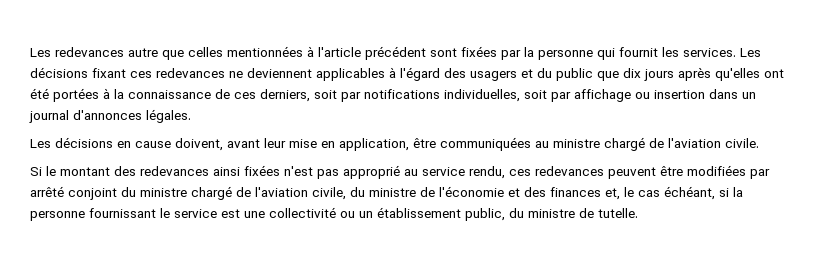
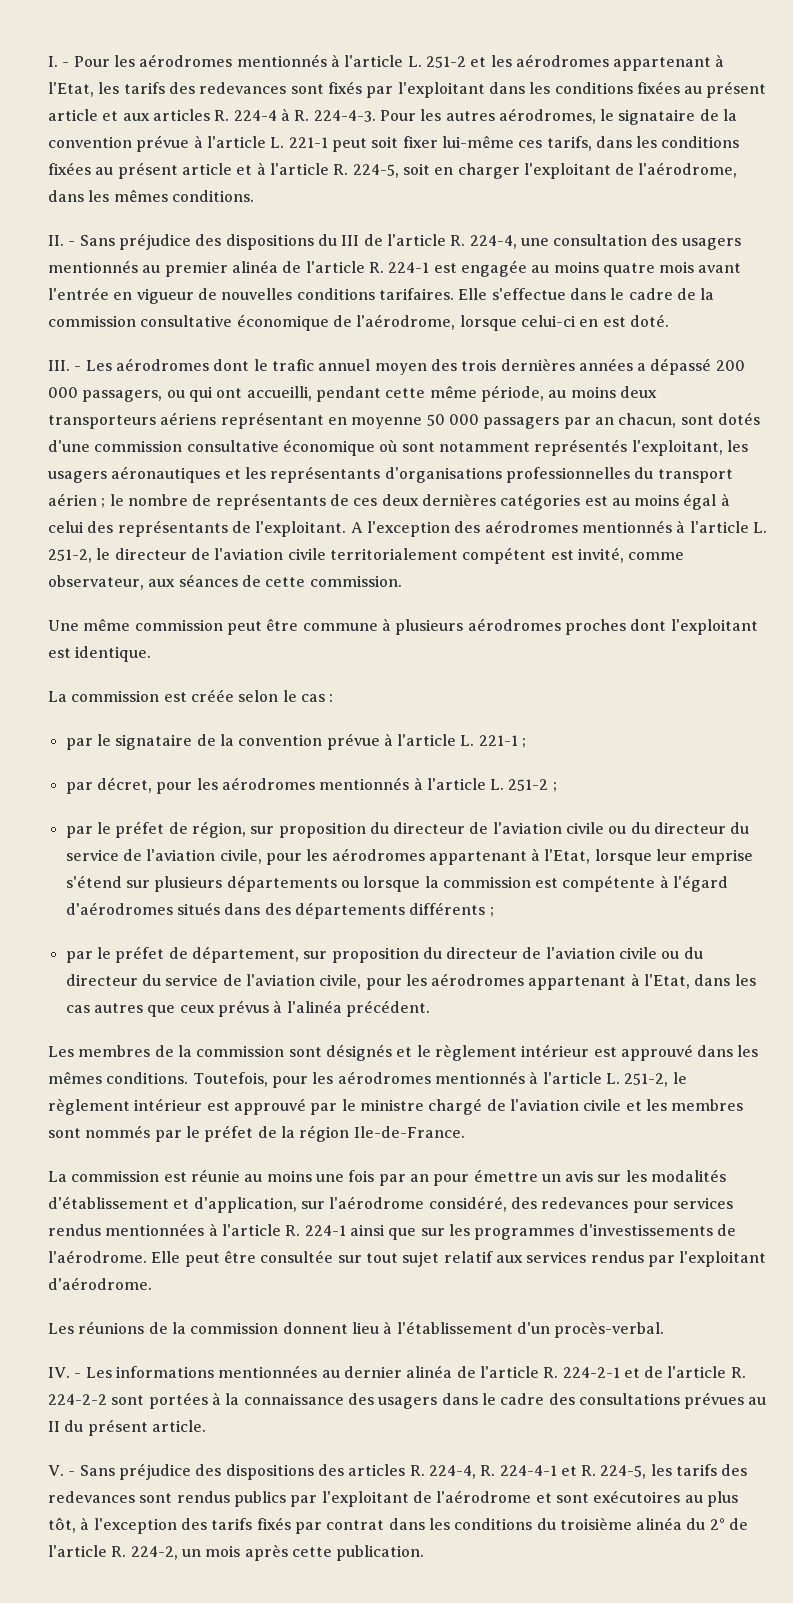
- Les redevances autre que celles mentionnées à l'article précédent sont fixées par la personne qui fournit les services. Les décisions fixant ces redevances ne deviennent applicables à l'égard des usagers et du public que dix jours après qu'elles ont été portées à la connaissance de ces derniers, soit par notifications individuelles, soit par affichage ou insertion dans un journal d'annonces légales.
- Les décisions en cause doivent, avant leur mise en application, être communiquées au ministre chargé de l'aviation civile.
- Si le montant des redevances ainsi fixées n'est pas approprié au service rendu, ces redevances peuvent être modifiées par arrêté conjoint du ministre chargé de l'aviation civile, du ministre de l'économie et des finances et, le cas échéant, si la personne fournissant le service est une collectivité ou un établissement public, du ministre de tutelle.
+ I. - Pour les aérodromes mentionnés à l'article L. 251-2 et les aérodromes appartenant à l'Etat, les tarifs des redevances sont fixés par l'exploitant dans les conditions fixées au présent article et aux articles R. 224-4 à R. 224-4-3. Pour les autres aérodromes, le signataire de la convention prévue à l'article L. 221-1 peut soit fixer lui-même ces tarifs, dans les conditions fixées au présent article et à l'article R. 224-5, soit en charger l'exploitant de l'aérodrome, dans les mêmes conditions.
+ II. - Sans préjudice des dispositions du III de l'article R. 224-4, une consultation des usagers mentionnés au premier alinéa de l'article R. 224-1 est engagée au moins quatre mois avant l'entrée en vigueur de nouvelles conditions tarifaires. Elle s'effectue dans le cadre de la commission consultative économique de l'aérodrome, lorsque celui-ci en est doté.
+ III. - Les aérodromes dont le trafic annuel moyen des trois dernières années a dépassé 200 000 passagers, ou qui ont accueilli, pendant cette même période, au moins deux transporteurs aériens représentant en moyenne 50 000 passagers par an chacun, sont dotés d'une commission consultative économique où sont notamment représentés l'exploitant, les usagers aéronautiques et les représentants d'organisations professionnelles du transport aérien ; le nombre de représentants de ces deux dernières catégories est au moins égal à celui des représentants de l'exploitant. A l'exception des aérodromes mentionnés à l'article L. 251-2, le directeur de l'aviation civile territorialement compétent est invité, comme observateur, aux séances de cette commission.
+ Une même commission peut être commune à plusieurs aérodromes proches dont l'exploitant est identique.
+ La commission est créée selon le cas :
+ par le signataire de la convention prévue à l'article L. 221-1 ;
+ par décret, pour les aérodromes mentionnés à l'article L. 251-2 ;
+ par le préfet de région, sur proposition du directeur de l'aviation civile ou du directeur du service de l'aviation civile, pour les aérodromes appartenant à l'Etat, lorsque leur emprise s'étend sur plusieurs départements ou lorsque la commission est compétente à l'égard d'aérodromes situés dans des départements différents ;
+ par le préfet de département, sur proposition du directeur de l'aviation civile ou du directeur du service de l'aviation civile, pour les aérodromes appartenant à l'Etat, dans les cas autres que ceux prévus à l'alinéa précédent.
+ Les membres de la commission sont désignés et le règlement intérieur est approuvé dans les mêmes conditions. Toutefois, pour les aérodromes mentionnés à l'article L. 251-2, le règlement intérieur est approuvé par le ministre chargé de l'aviation civile et les membres sont nommés par le préfet de la région Ile-de-France.
+ La commission est réunie au moins une fois par an pour émettre un avis sur les modalités d'établissement et d'application, sur l'aérodrome considéré, des redevances pour services rendus mentionnées à l'article R. 224-1 ainsi que sur les programmes d'investissements de l'aérodrome. Elle peut être consultée sur tout sujet relatif aux services rendus par l'exploitant d'aérodrome.
+ Les réunions de la commission donnent lieu à l'établissement d'un procès-verbal.
+ IV. - Les informations mentionnées au dernier alinéa de l'article R. 224-2-1 et de l'article R. 224-2-2 sont portées à la connaissance des usagers dans le cadre des consultations prévues au II du présent article.
+ V. - Sans préjudice des dispositions des articles R. 224-4, R. 224-4-1 et R. 224-5, les tarifs des redevances sont rendus publics par l'exploitant de l'aérodrome et sont exécutoires au plus tôt, à l'exception des tarifs fixés par contrat dans les conditions du troisième alinéa du 2° de l'article R. 224-2, un mois après cette publication.

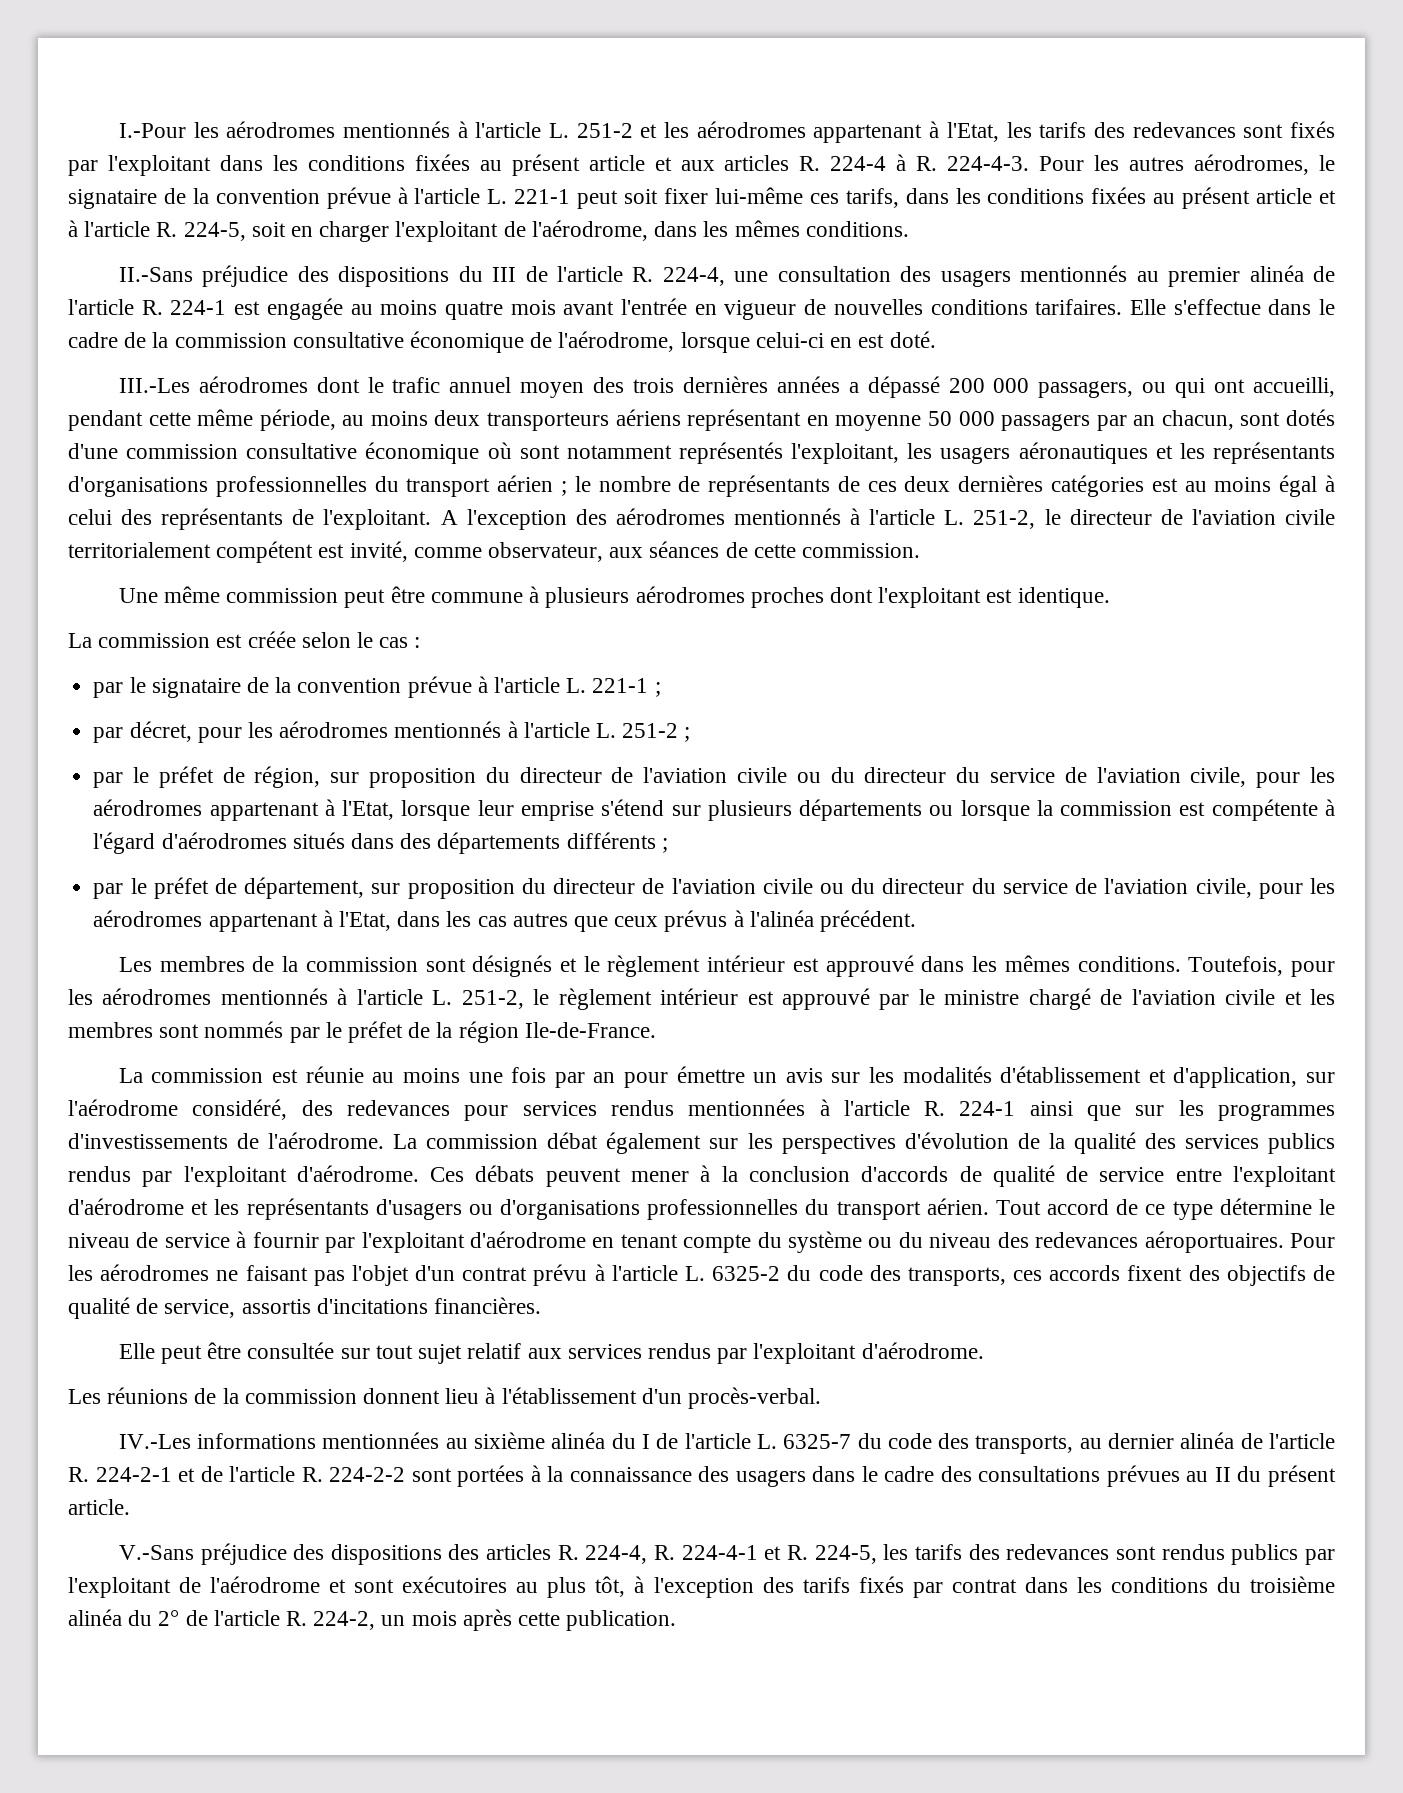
- I. - Pour les aérodromes mentionnés à l'article L. 251-2 et les aérodromes appartenant à l'Etat, les tarifs des redevances sont fixés par l'exploitant dans les conditions fixées au présent article et aux articles R. 224-4 à R. 224-4-3.
+ I.-Pour les aérodromes mentionnés à l'article L. 251-2 et les aérodromes appartenant à l'Etat, les tarifs des redevances sont fixés par l'exploitant dans les conditions fixées au présent article et aux articles R. 224-4 à R. 224-4-3.
- II. - Sans préjudice des dispositions du III de l'article R. 224-4, une consultation des usagers mentionnés au premier alinéa de l'article R. 224-1 est engagée au moins quatre mois avant l'entrée en vigueur de nouvelles conditions tarifaires.
+ II.-Sans préjudice des dispositions du III de l'article R. 224-4, une consultation des usagers mentionnés au premier alinéa de l'article R. 224-1 est engagée au moins quatre mois avant l'entrée en vigueur de nouvelles conditions tarifaires.
- III. - Les aérodromes dont le trafic annuel moyen des trois dernières années a dépassé 200 000 passagers, ou qui ont accueilli, pendant cette même période, au moins deux transporteurs aériens représentant en moyenne 50 000 passagers par an chacun, sont dotés d'une commission consultative économique où sont notamment représentés l'exploitant, les usagers aéronautiques et les représentants d'organisations professionnelles du transport aérien ;
+ III.-Les aérodromes dont le trafic annuel moyen des trois dernières années a dépassé 200 000 passagers, ou qui ont accueilli, pendant cette même période, au moins deux transporteurs aériens représentant en moyenne 50 000 passagers par an chacun, sont dotés d'une commission consultative économique où sont notamment représentés l'exploitant, les usagers aéronautiques et les représentants d'organisations professionnelles du transport aérien ;
- La commission est réunie au moins une fois par an pour émettre un avis sur les modalités d'établissement et d'application, sur l'aérodrome considéré, des redevances pour services rendus mentionnées à l'article R. 224-1 ainsi que sur les programmes d'investissements de l'aérodrome. Elle peut être consultée sur tout sujet relatif aux services rendus par l'exploitant d'aérodrome.
+ La commission est réunie au moins une fois par an pour émettre un avis sur les modalités d'établissement et d'application, sur l'aérodrome considéré, des redevances pour services rendus mentionnées à l'article R. 224-1 ainsi que sur les programmes d'investissements de l'aérodrome. La commission débat également sur les perspectives d'évolution de la qualité des services publics rendus par l'exploitant d'aérodrome. Ces débats peuvent mener à la conclusion d'accords de qualité de service entre l'exploitant d'aérodrome et les représentants d'usagers ou d'organisations professionnelles du transport aérien. Tout accord de ce type détermine le niveau de service à fournir par l'exploitant d'aérodrome en tenant compte du système ou du niveau des redevances aéroportuaires. Pour les aérodromes ne faisant pas l'objet d'un contrat prévu à l'article L. 6325-2 du code des transports, ces accords fixent des objectifs de qualité de service, assortis d'incitations financières.
+ Elle peut être consultée sur tout sujet relatif aux services rendus par l'exploitant d'aérodrome.
- IV. - Les informations mentionnées au dernier alinéa de l'article R. 224-2-1 et de l'article R. 224-2-2 sont portées à la connaissance des usagers dans le cadre des consultations prévues au II du présent article.
+ IV.-Les informations mentionnées au sixième alinéa du I de l'article L. 6325-7 du code des transports, au dernier alinéa de l'article R. 224-2-1 et de l'article R. 224-2-2 sont portées à la connaissance des usagers dans le cadre des consultations prévues au II du présent article.
- V. - Sans préjudice des dispositions des articles R. 224-4, R. 224-4-1 et R. 224-5, les tarifs des redevances sont rendus publics par l'exploitant de l'aérodrome et sont exécutoires au plus tôt, à l'exception des tarifs fixés par contrat dans les conditions du troisième alinéa du 2° de l'article R. 224-2, un mois après cette publication.
+ V.-Sans préjudice des dispositions des articles R. 224-4, R. 224-4-1 et R. 224-5, les tarifs des redevances sont rendus publics par l'exploitant de l'aérodrome et sont exécutoires au plus tôt, à l'exception des tarifs fixés par contrat dans les conditions du troisième alinéa du 2° de l'article R. 224-2, un mois après cette publication.

